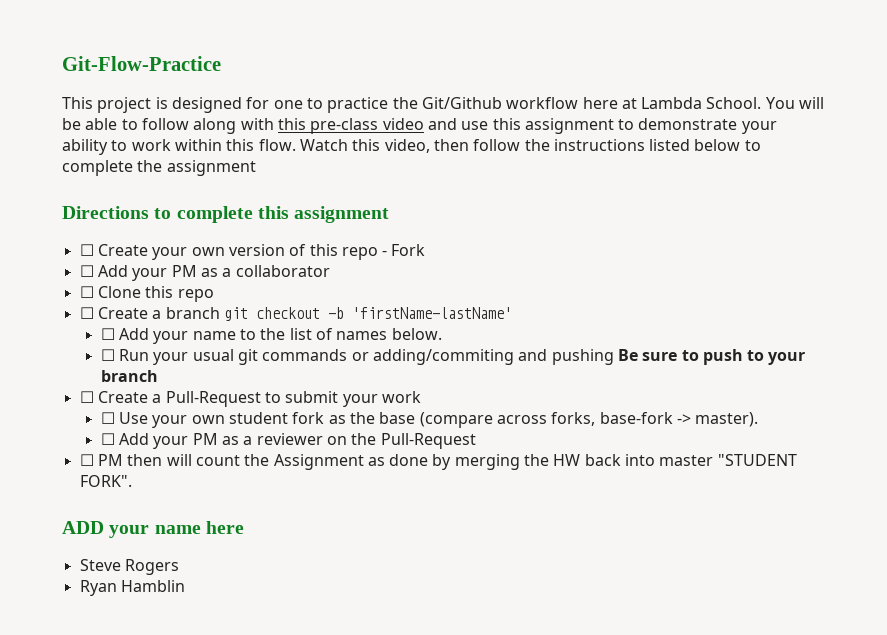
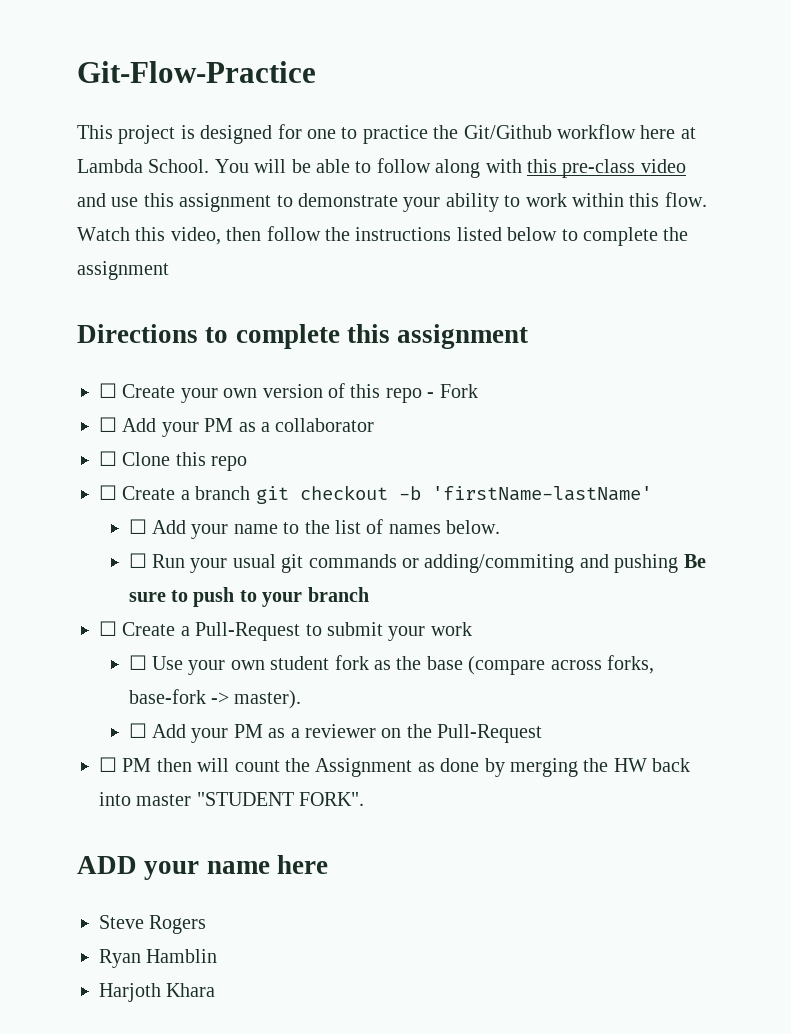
+ Harjoth Khara

